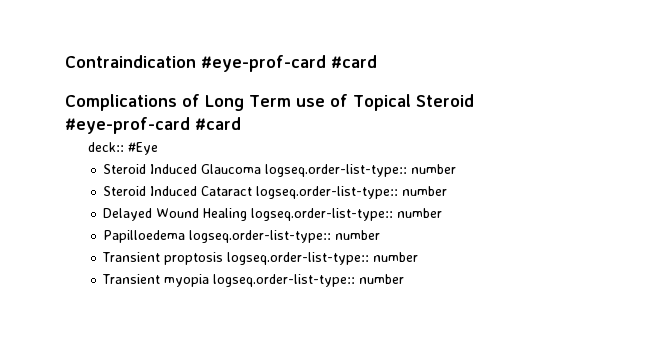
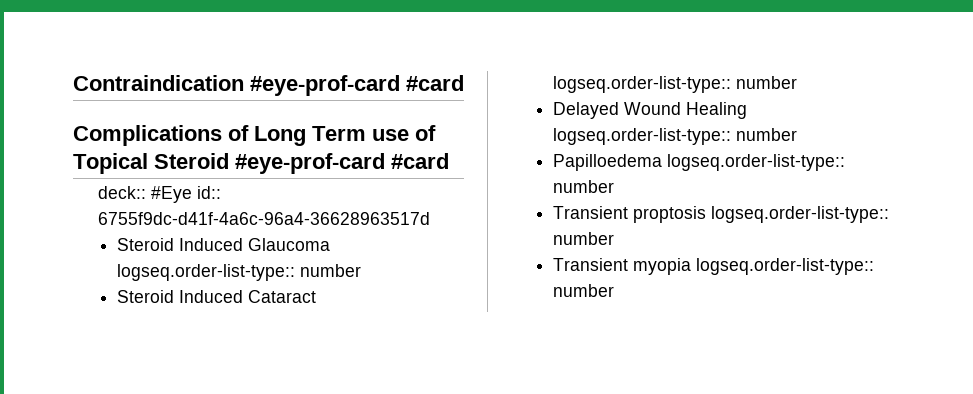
- deck:: #Eye
+ deck:: #Eye id:: 6755f9dc-d41f-4a6c-96a4-36628963517d

